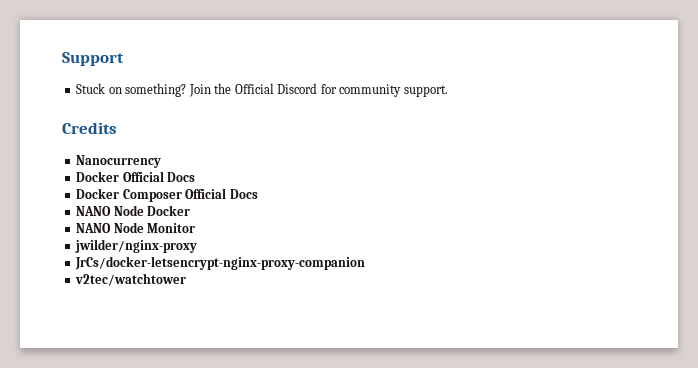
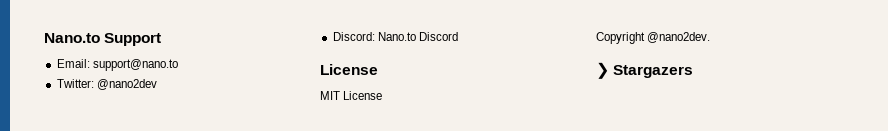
- Support
+ Nano.to Support
- Stuck on something? Join the Official Discord for community support.
- Credits
- Nanocurrency
- Docker Official Docs
- Docker Composer Official Docs
- NANO Node Docker
- NANO Node Monitor
- jwilder/nginx-proxy
- JrCs/docker-letsencrypt-nginx-proxy-companion
- v2tec/watchtower
+ Email: support@nano.to
+ Twitter: @nano2dev
+ Discord: Nano.to Discord
+ License
+ MIT License
+ Copyright @nano2dev.
+ ❯ Stargazers

